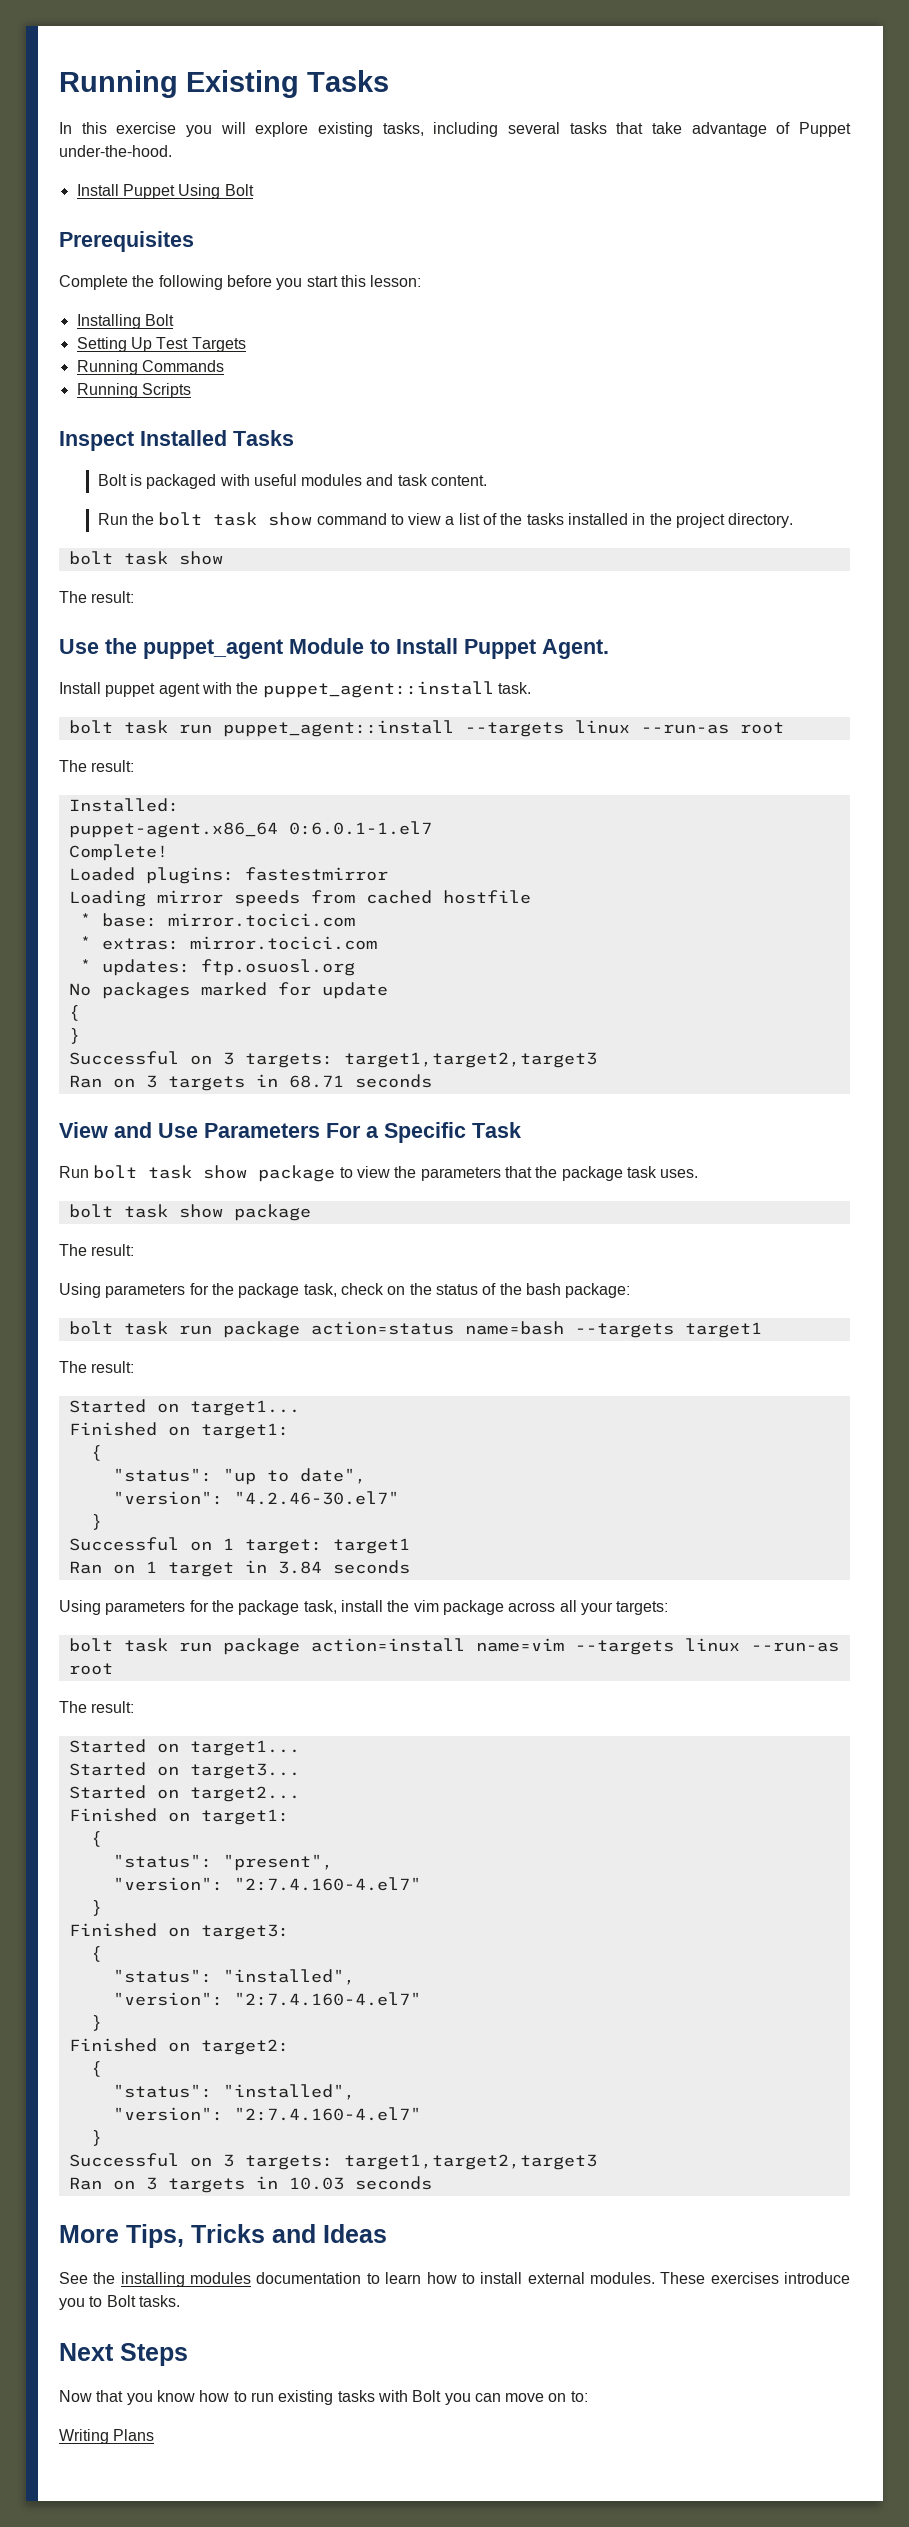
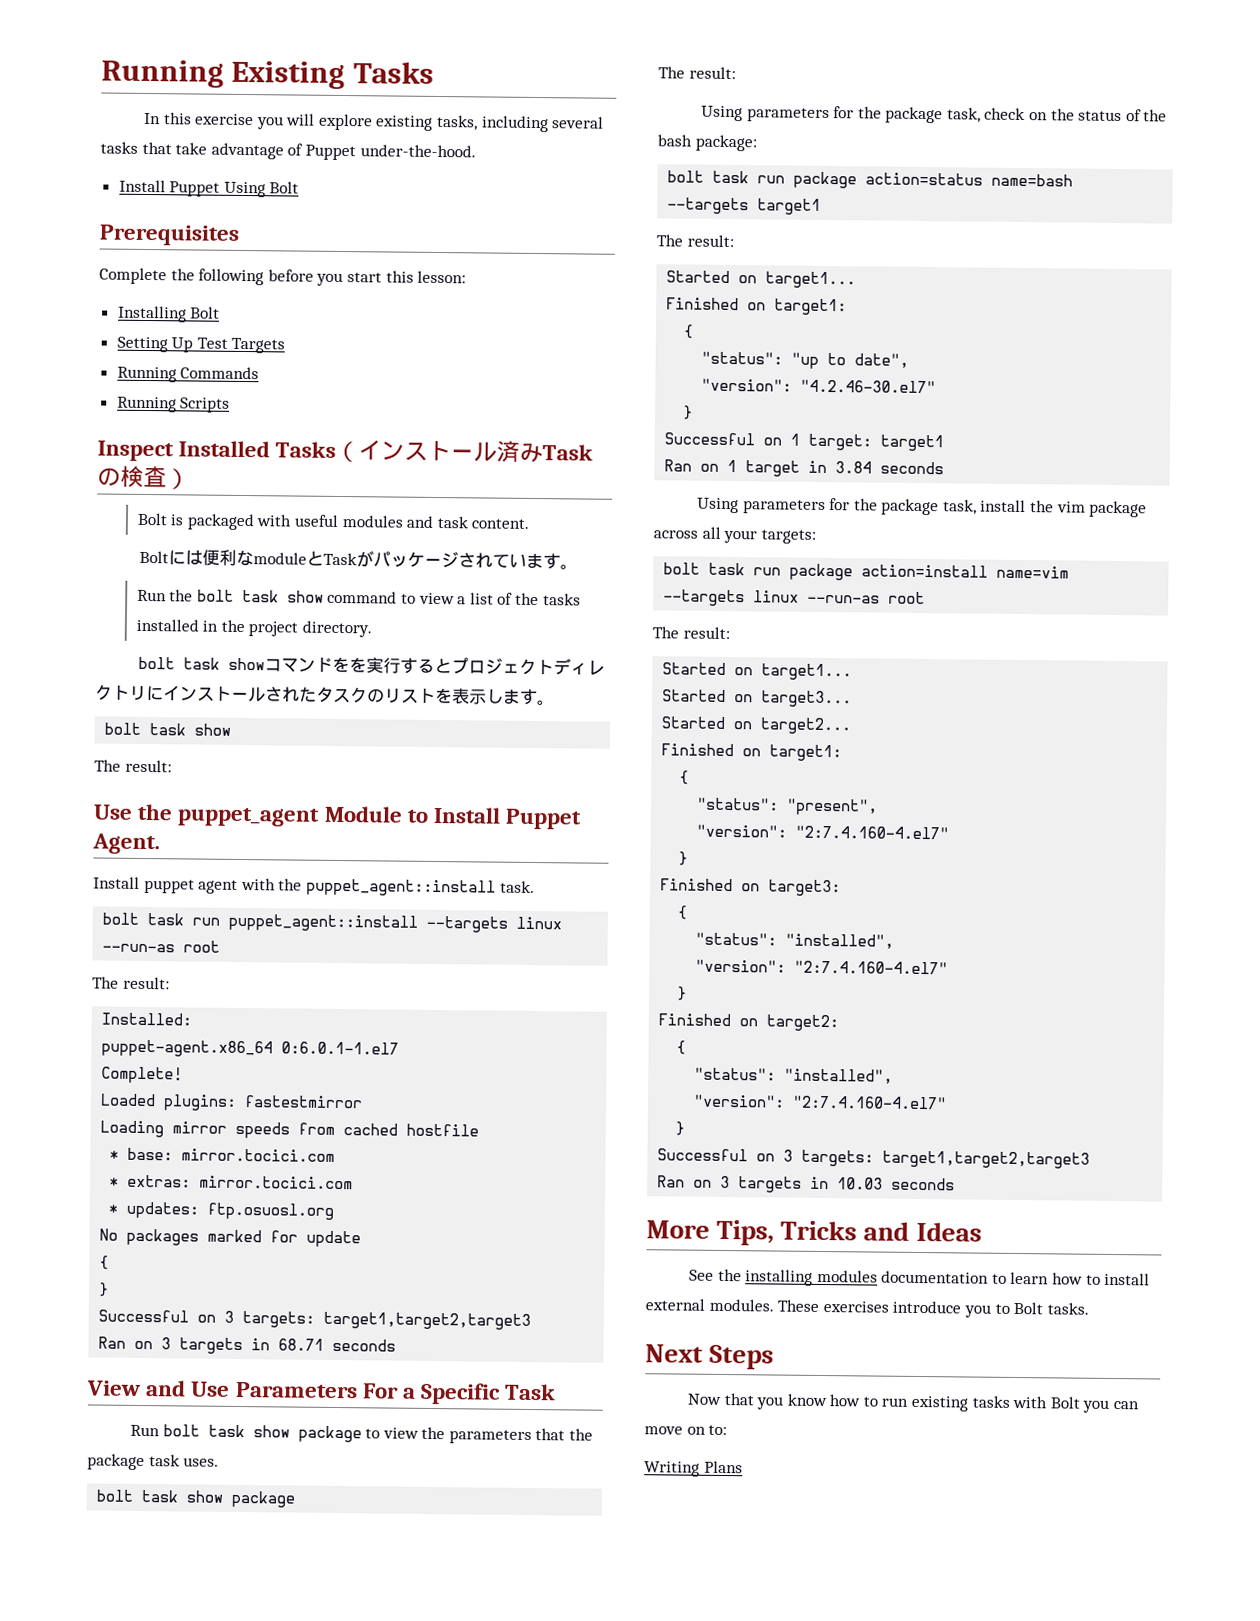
- Inspect Installed Tasks
+ Inspect Installed Tasks（インストール済みTaskの検査）
+ Boltには便利なmoduleとTaskがパッケージされています。
+ bolt task showコマンドをを実行するとプロジェクトディレクトリにインストールされたタスクのリストを表示します。

